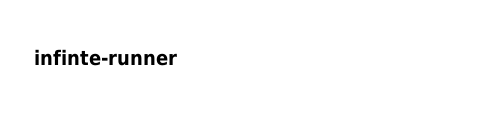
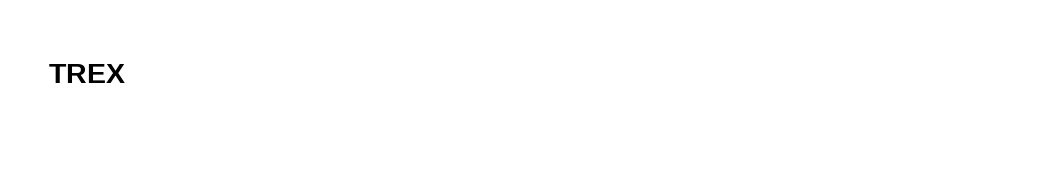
- infinte-runner
+ TREX

